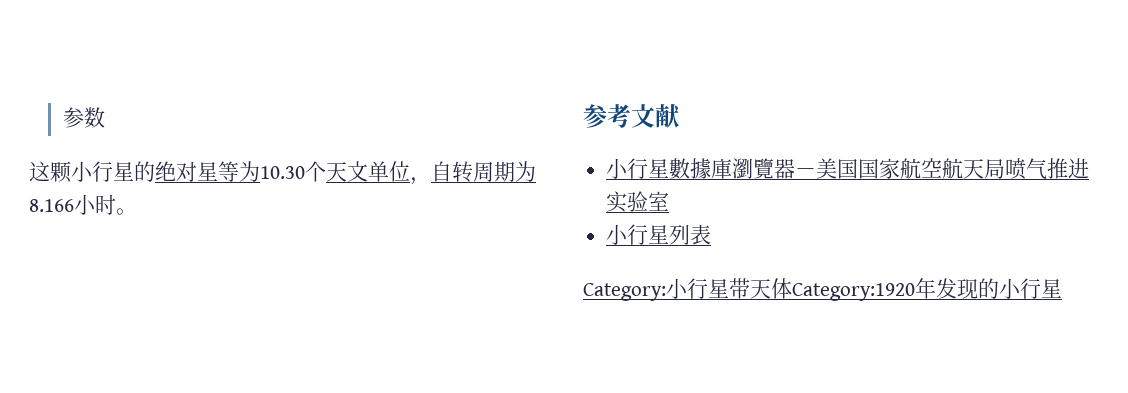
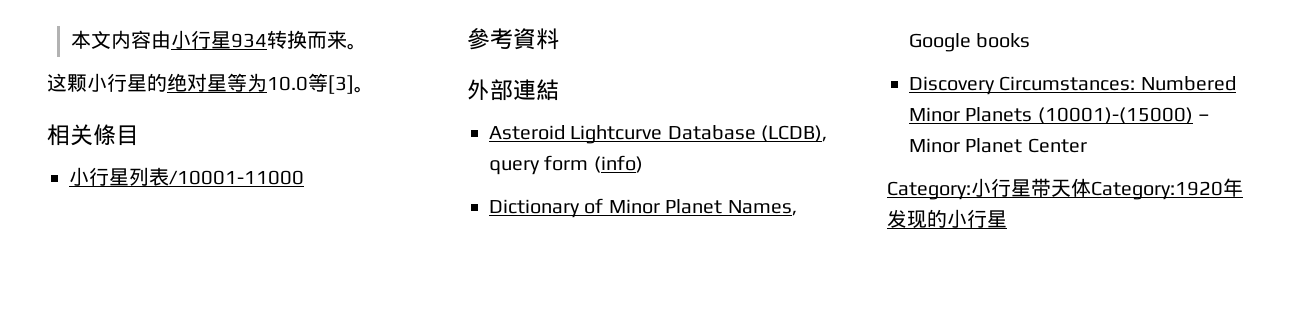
- 参数
+ 本文内容由小行星934转换而来。
- 这颗小行星的绝对星等为10.30个天文单位，自转周期为8.166小时。
- 参考文献
- 小行星數據庫瀏覽器－美国国家航空航天局喷气推进实验室
- 小行星列表
+ 这颗小行星的绝对星等为10.0等[3]。
+ 相关條目
+ 小行星列表/10001-11000
+ 參考資料
+ 外部連結
+ Asteroid Lightcurve Database (LCDB), query form (info)
+ Dictionary of Minor Planet Names, Google books
+ Discovery Circumstances: Numbered Minor Planets (10001)-(15000) – Minor Planet Center

